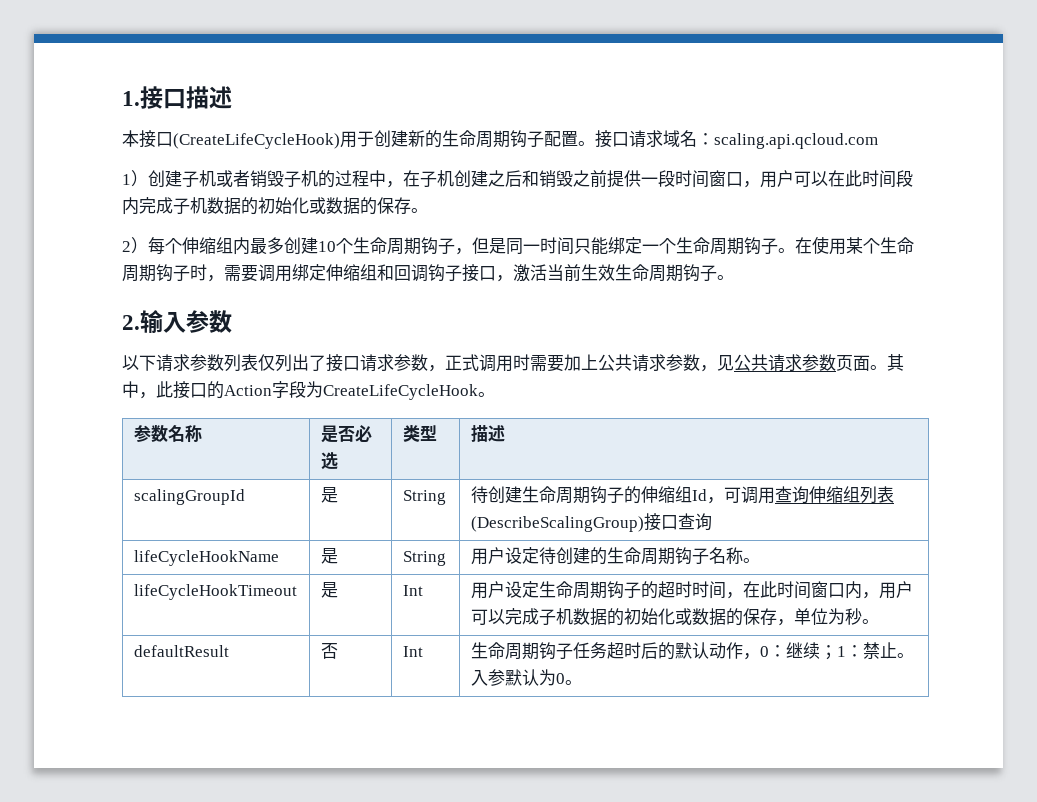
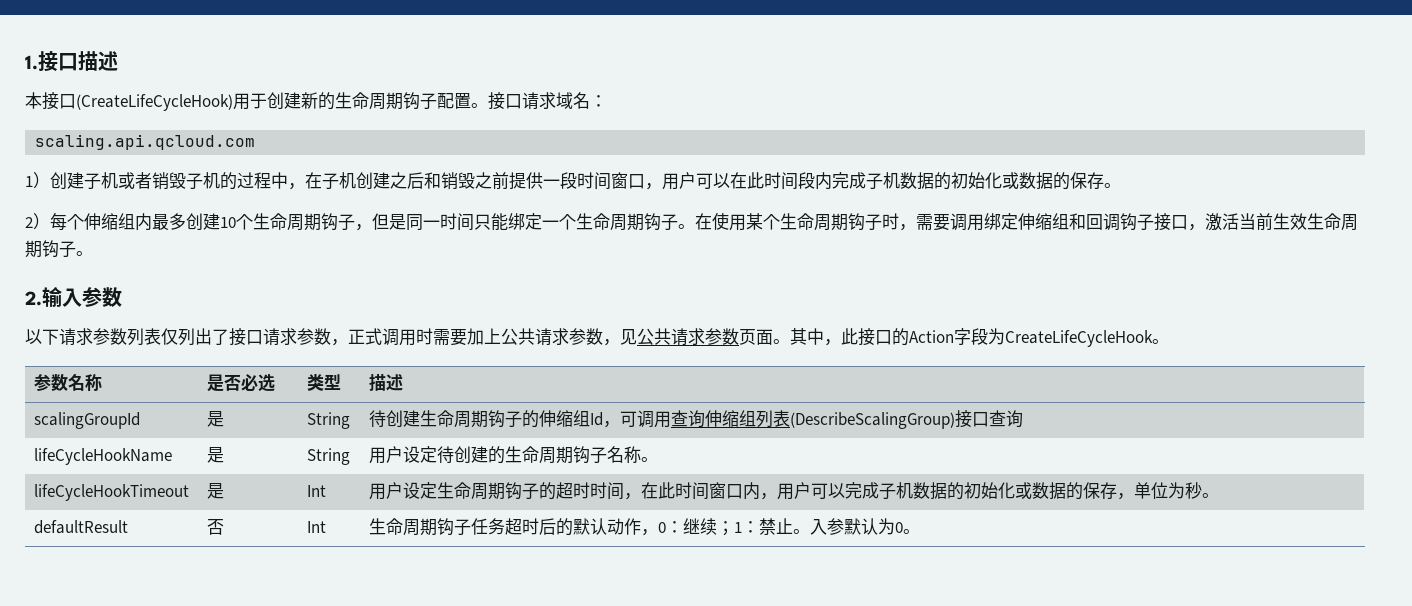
- 接口请求域名：scaling.api.qcloud.com
+ 接口请求域名：
+ scaling.api.qcloud.com

